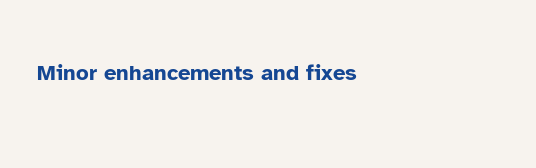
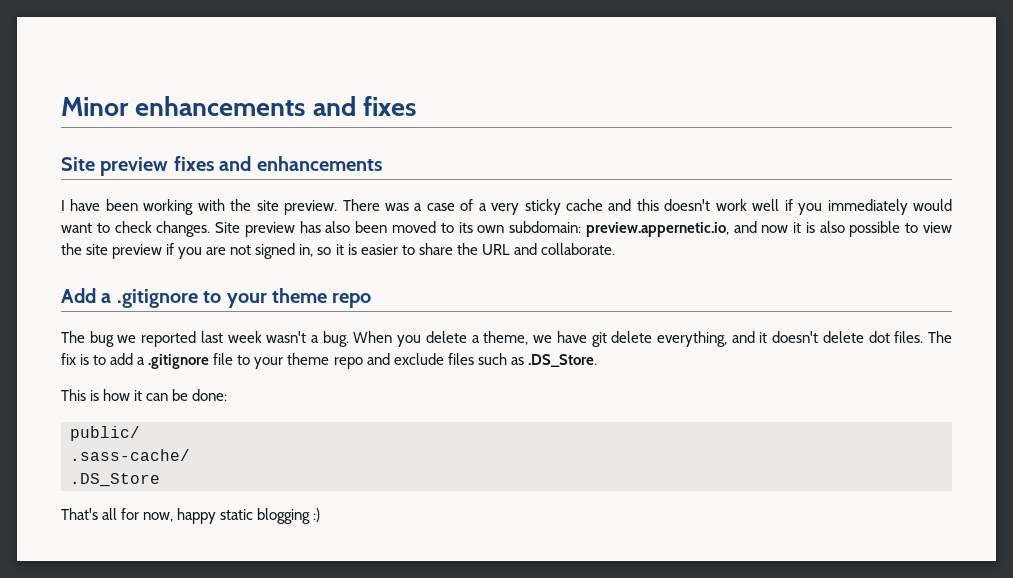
+ Site preview fixes and enhancements
+ I have been working with the site preview. There was a case of a very sticky cache and this doesn't work well if you immediately would want to check changes. Site preview has also been moved to its own subdomain: preview.appernetic.io, and now it is also possible to view the site preview if you are not signed in, so it is easier to share the URL and collaborate.
+ Add a .gitignore to your theme repo
+ The bug we reported last week wasn't a bug. When you delete a theme, we have git delete everything, and it doesn't delete dot files. The fix is to add a .gitignore file to your theme repo and exclude files such as .DS_Store.
+ This is how it can be done:
+ public/
+ .sass-cache/
+ .DS_Store
+ That's all for now, happy static blogging :)

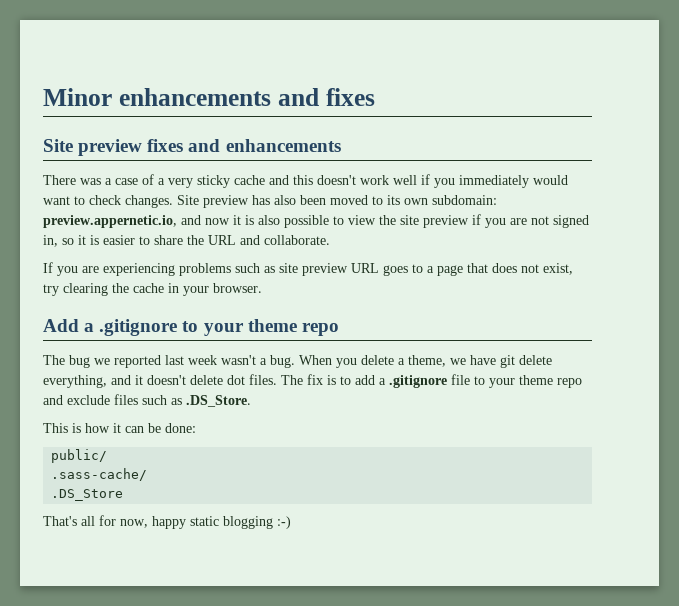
- I have been working with the site preview.
+ If you are experiencing problems such as site preview URL goes to a page that does not exist, try clearing the cache in your browser.
- That's all for now, happy static blogging :)
+ That's all for now, happy static blogging :-)

